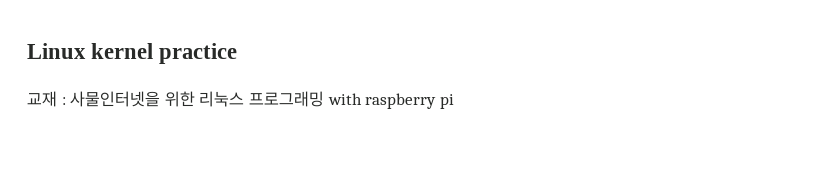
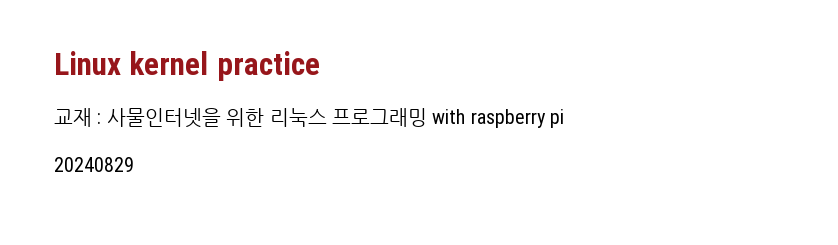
+ 20240829

